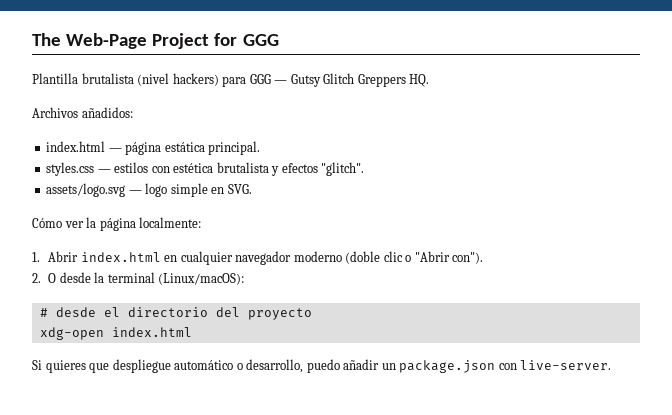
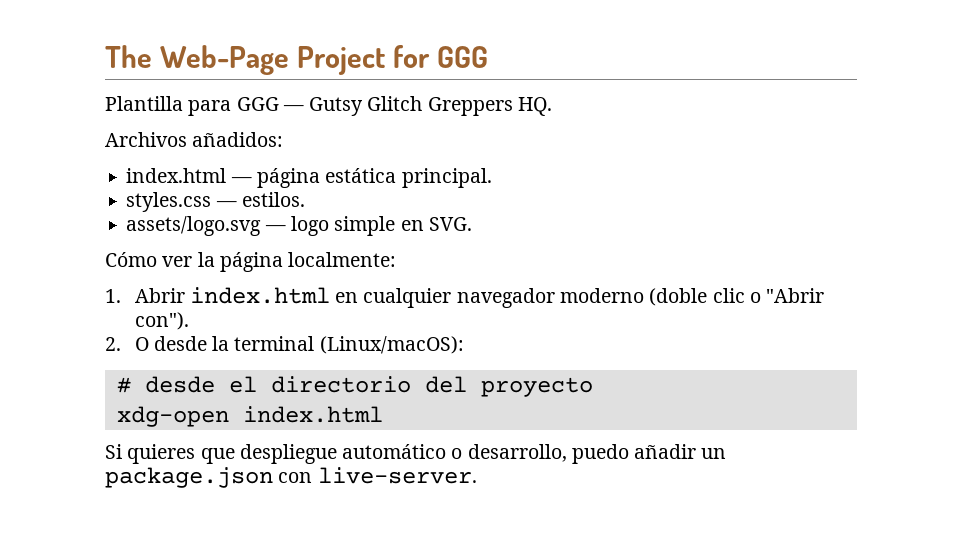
- Plantilla brutalista (nivel hackers) para GGG — Gutsy Glitch Greppers HQ.
+ Plantilla para GGG — Gutsy Glitch Greppers HQ.
- styles.css — estilos con estética brutalista y efectos "glitch".
+ styles.css — estilos.

